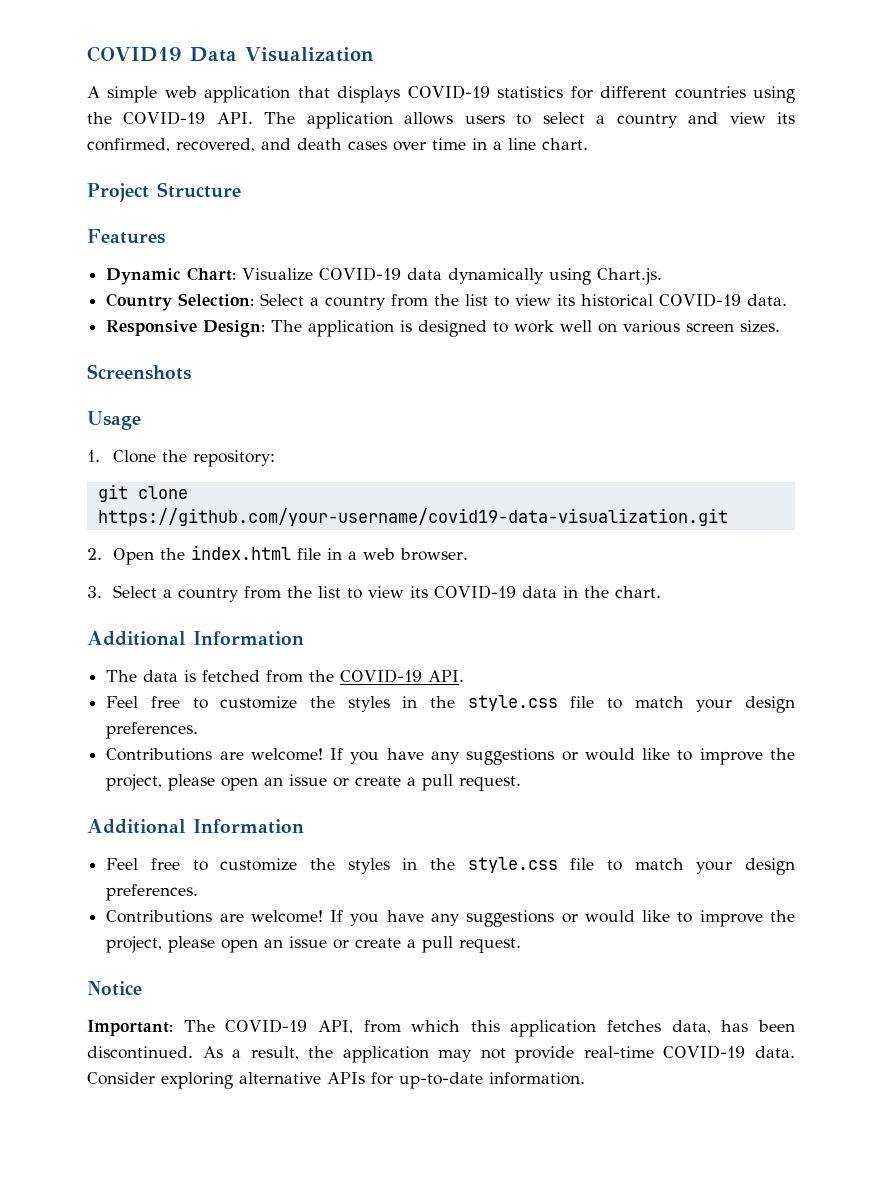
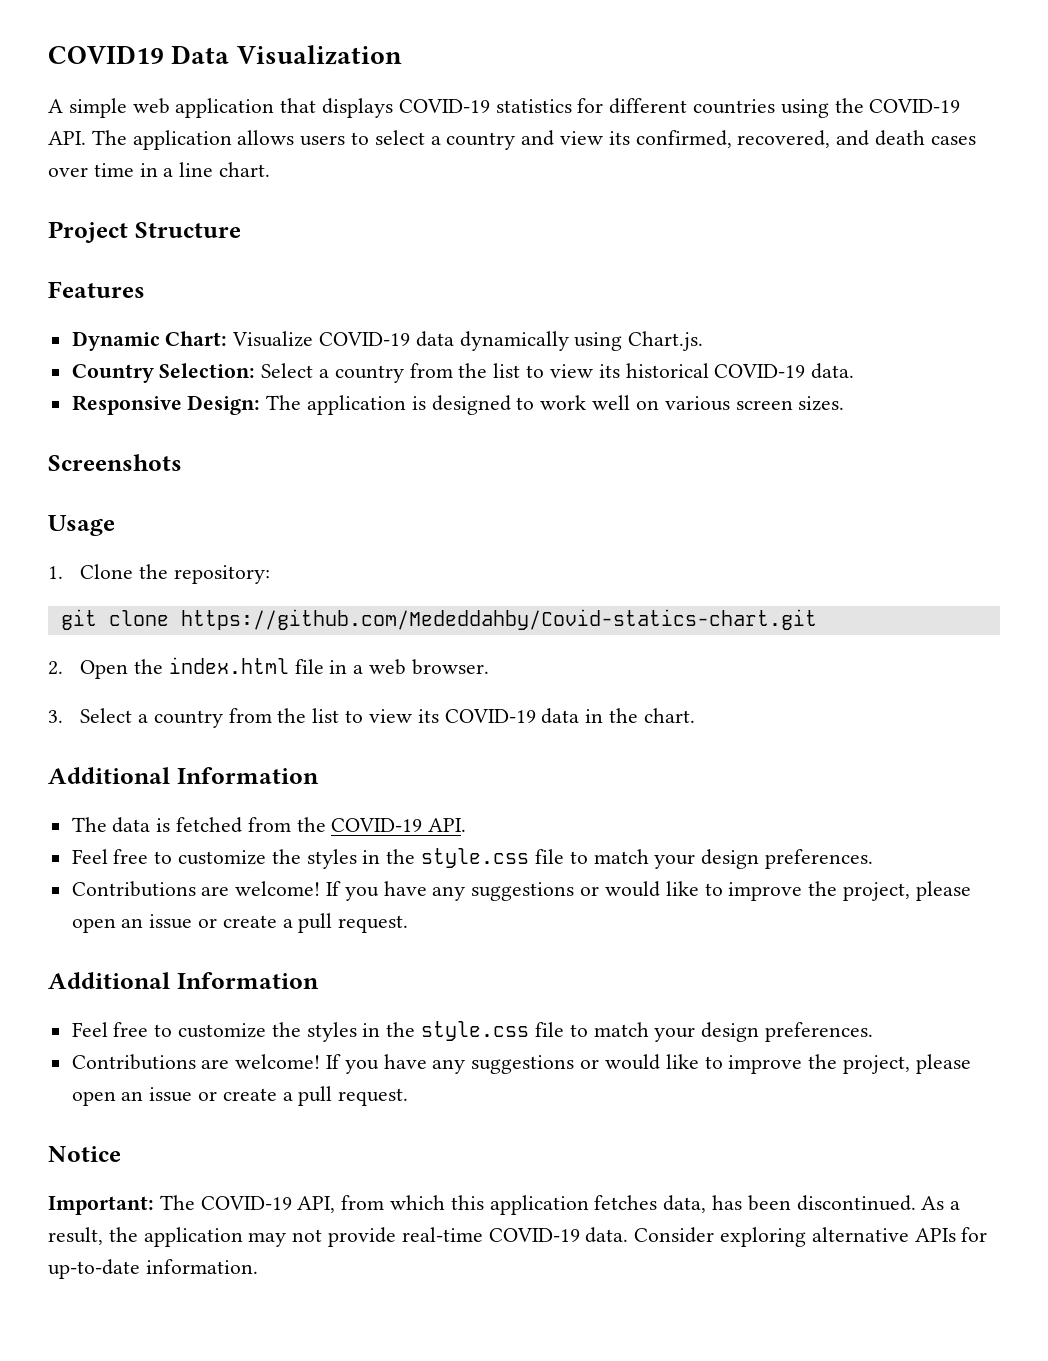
- git clone https://github.com/your-username/covid19-data-visualization.git
+ git clone https://github.com/Mededdahby/Covid-statics-chart.git

